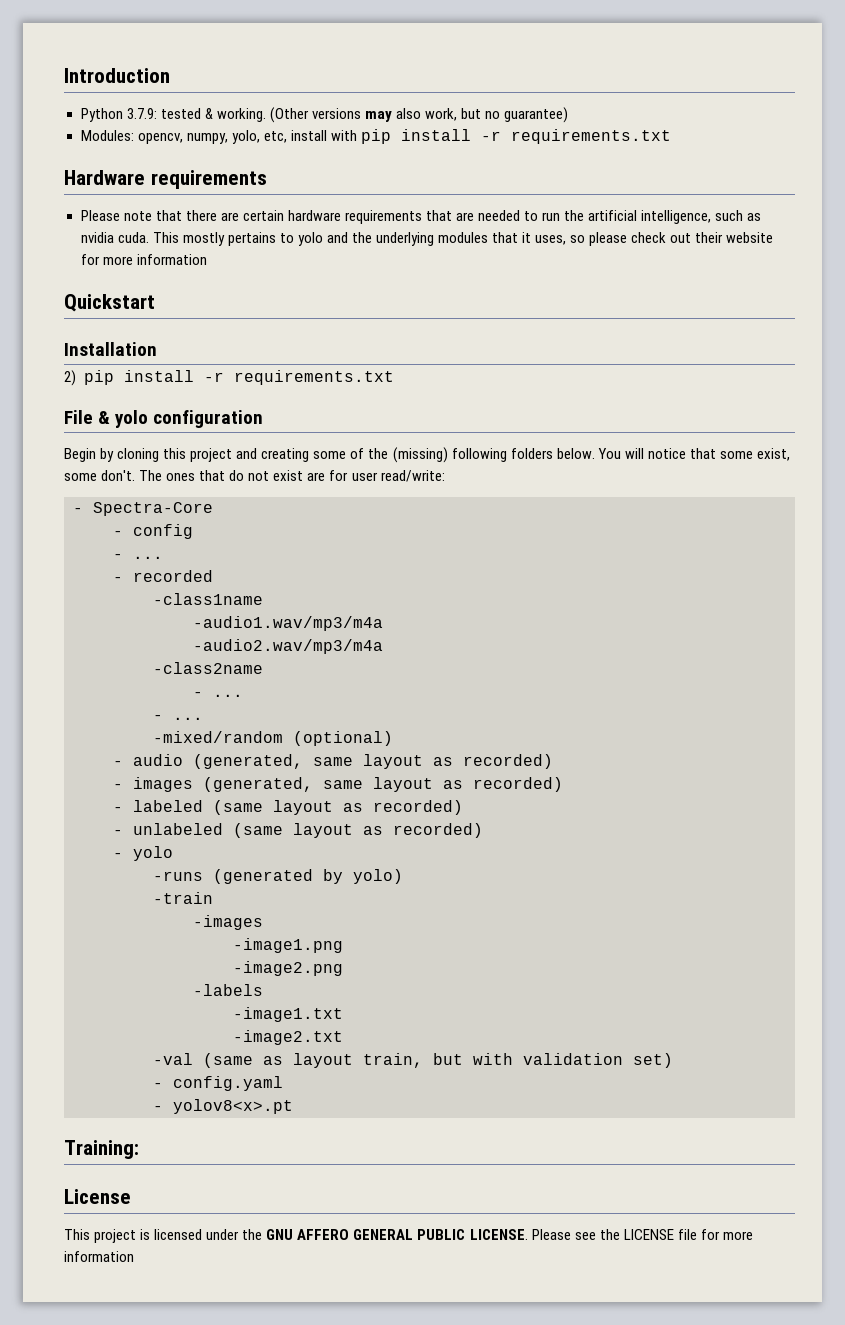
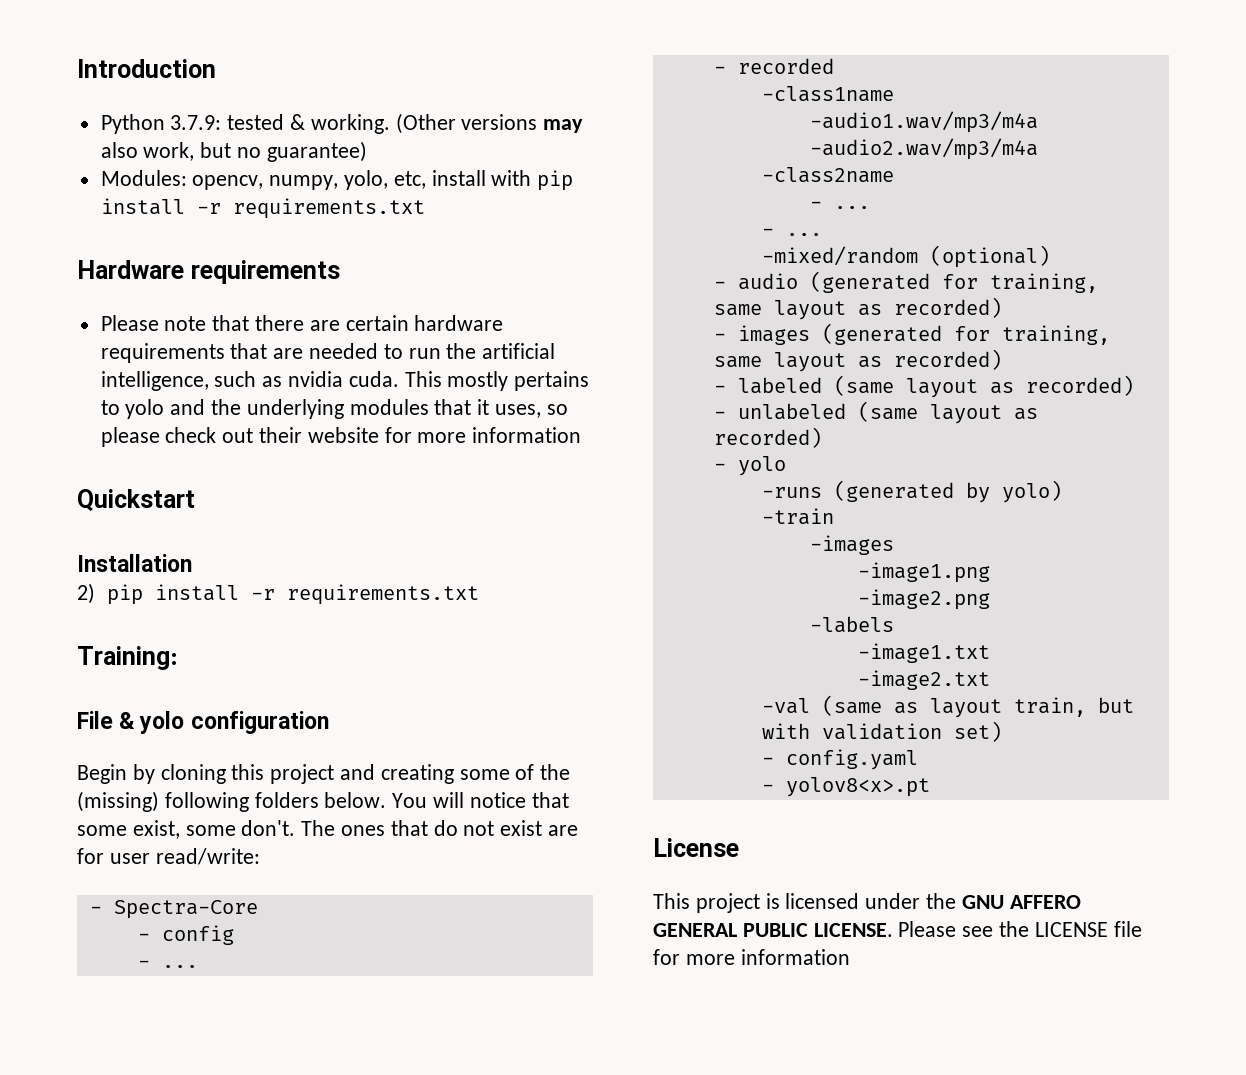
+ Training:
- - audio (generated, same layout as recorded)
+ - audio (generated for training, same layout as recorded)
- - images (generated, same layout as recorded)
+ - images (generated for training, same layout as recorded)
- Training:

